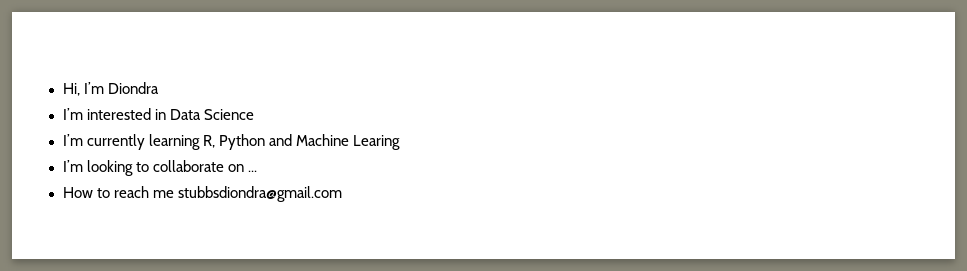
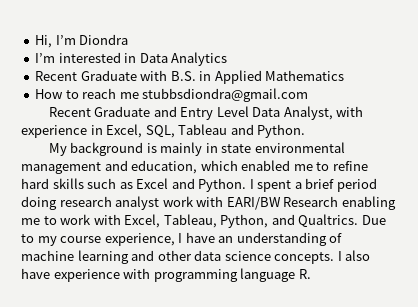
- I’m interested in Data Science
- I’m currently learning R, Python and Machine Learing
- I’m looking to collaborate on ...
+ I’m interested in Data Analytics
+ Recent Graduate with B.S. in Applied Mathematics
+ Recent Graduate and Entry Level Data Analyst, with experience in Excel, SQL, Tableau and Python.
+ My background is mainly in state environmental management and education, which enabled me to refine hard skills such as Excel and Python. I spent a brief period doing research analyst work with EARI/BW Research enabling me to work with Excel, Tableau, Python, and Qualtrics. Due to my course experience, I have an understanding of machine learning and other data science concepts. I also have experience with programming language R.

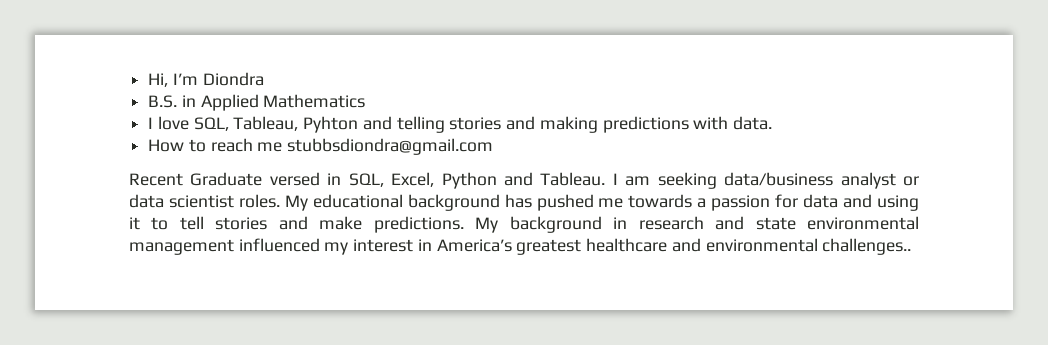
- I’m interested in Data Analytics
- Recent Graduate with B.S. in Applied Mathematics
+ B.S. in Applied Mathematics
+ I love SQL, Tableau, Pyhton and telling stories and making predictions with data.
- Recent Graduate and Entry Level Data Analyst, with experience in Excel, SQL, Tableau and Python.
- My background is mainly in state environmental management and education, which enabled me to refine hard skills such as Excel and Python. I spent a brief period doing research analyst work with EARI/BW Research enabling me to work with Excel, Tableau, Python, and Qualtrics. Due to my course experience, I have an understanding of machine learning and other data science concepts. I also have experience with programming language R.
+ Recent Graduate versed in SQL, Excel, Python and Tableau. I am seeking data/business analyst or data scientist roles. My educational background has pushed me towards a passion for data and using it to tell stories and make predictions. My background in research and state environmental management influenced my interest in America’s greatest healthcare and environmental challenges..

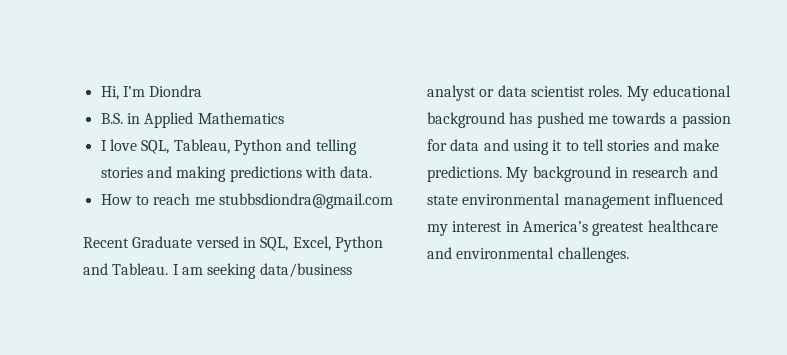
- I love SQL, Tableau, Pyhton and telling stories and making predictions with data.
+ I love SQL, Tableau, Python and telling stories and making predictions with data.
- My background in research and state environmental management influenced my interest in America’s greatest healthcare and environmental challenges..
+ My background in research and state environmental management influenced my interest in America’s greatest healthcare and environmental challenges.

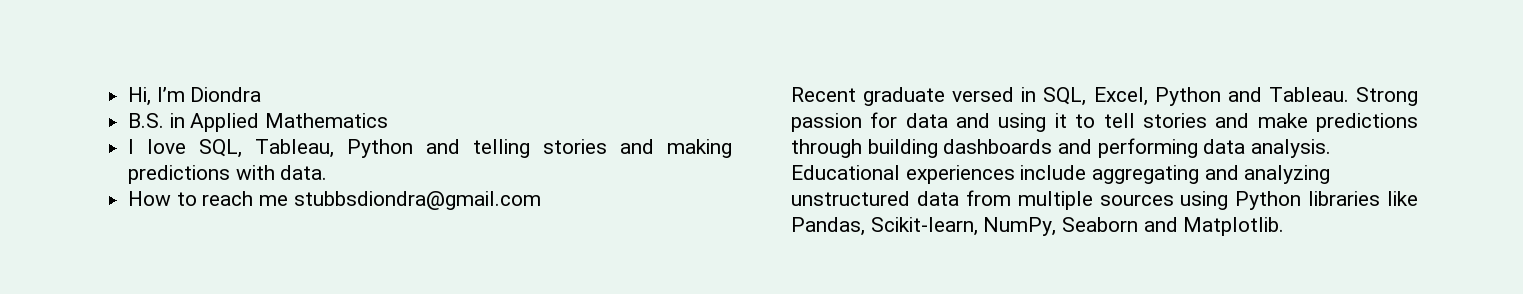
- Recent Graduate versed in SQL, Excel, Python and Tableau.
+ Recent graduate versed in SQL, Excel, Python and Tableau.
- I am seeking data/business analyst or data scientist roles. My educational background has pushed me towards a passion for data and using it to tell stories and make predictions. My background in research and state environmental management influenced my interest in America’s greatest healthcare and environmental challenges.
+ Strong passion for data and using it to tell stories and make predictions through building dashboards and performing data analysis. Educational experiences include aggregating and analyzing unstructured data from multiple sources using Python libraries like Pandas, Scikit-learn, NumPy, Seaborn and Matplotlib.

